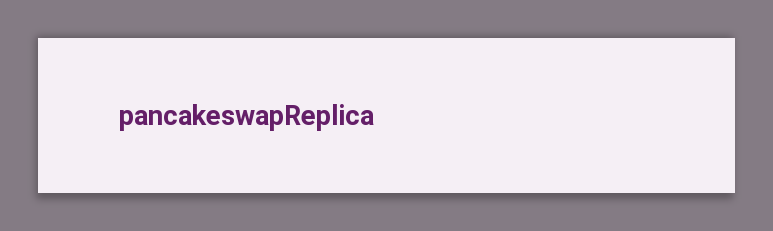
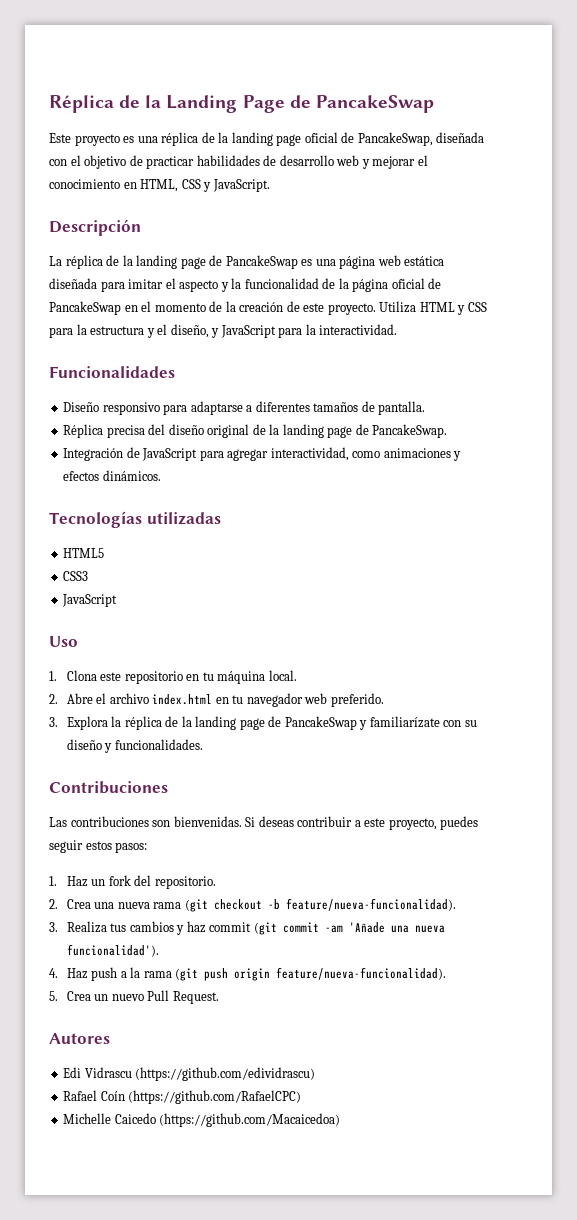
- pancakeswapReplica
+ Réplica de la Landing Page de PancakeSwap
+ Este proyecto es una réplica de la landing page oficial de PancakeSwap, diseñada con el objetivo de practicar habilidades de desarrollo web y mejorar el conocimiento en HTML, CSS y JavaScript.
+ Descripción
+ La réplica de la landing page de PancakeSwap es una página web estática diseñada para imitar el aspecto y la funcionalidad de la página oficial de PancakeSwap en el momento de la creación de este proyecto. Utiliza HTML y CSS para la estructura y el diseño, y JavaScript para la interactividad.
+ Funcionalidades
+ Diseño responsivo para adaptarse a diferentes tamaños de pantalla.
+ Réplica precisa del diseño original de la landing page de PancakeSwap.
+ Integración de JavaScript para agregar interactividad, como animaciones y efectos dinámicos.
+ Tecnologías utilizadas
+ HTML5
+ CSS3
+ JavaScript
+ Uso
+ 1. Clona este repositorio en tu máquina local.
+ 2. Abre el archivo index.html en tu navegador web preferido.
+ 3. Explora la réplica de la landing page de PancakeSwap y familiarízate con su diseño y funcionalidades.
+ Contribuciones
+ Las contribuciones son bienvenidas. Si deseas contribuir a este proyecto, puedes seguir estos pasos:
+ 1. Haz un fork del repositorio.
+ 2. Crea una nueva rama (git checkout -b feature/nueva-funcionalidad).
+ 3. Realiza tus cambios y haz commit (git commit -am 'Añade una nueva funcionalidad').
+ 4. Haz push a la rama (git push origin feature/nueva-funcionalidad).
+ 5. Crea un nuevo Pull Request.
+ Autores
+ Edi Vidrascu (https://github.com/edividrascu)
+ Rafael Coín (https://github.com/RafaelCPC)
+ Michelle Caicedo (https://github.com/Macaicedoa)

